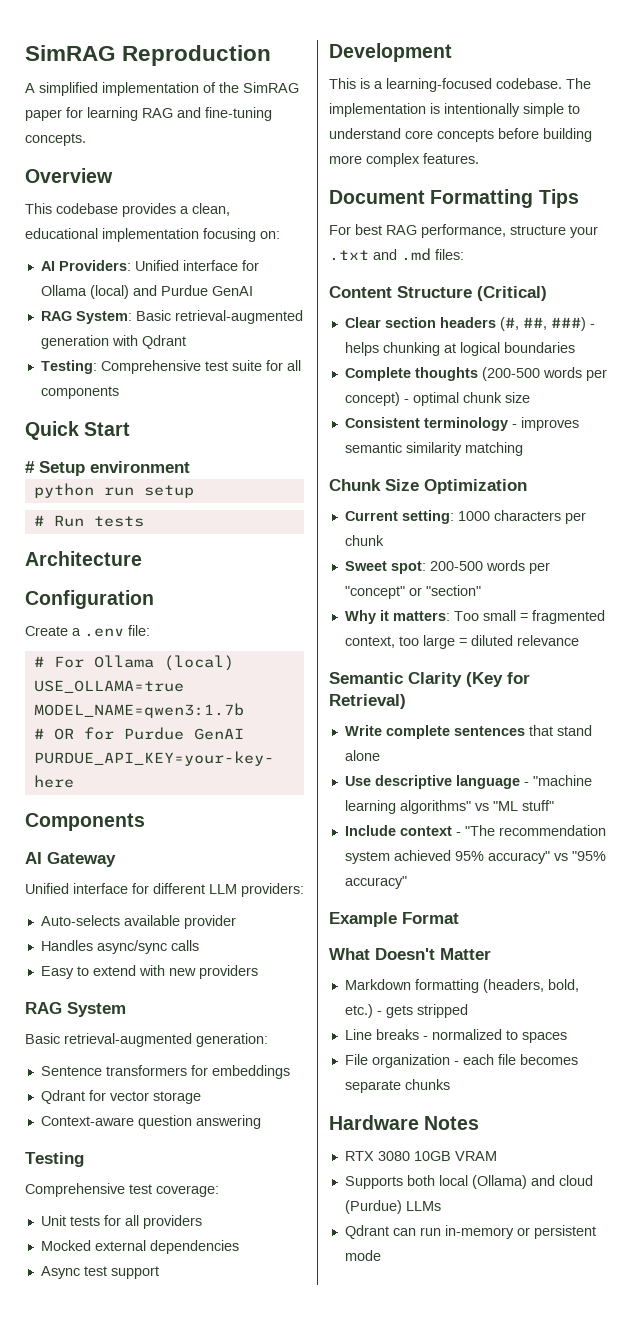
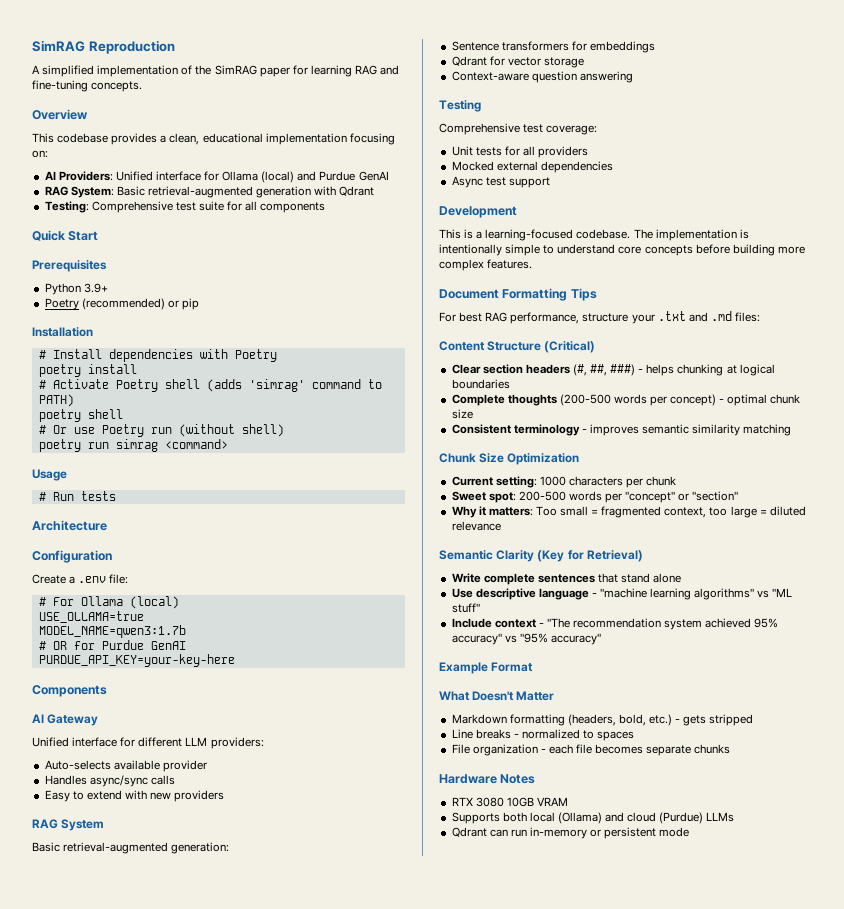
- # Setup environment
- python run setup
+ Prerequisites
+ Python 3.9+
+ Poetry (recommended) or pip
+ Installation
+ # Install dependencies with Poetry
+ poetry install
+ # Activate Poetry shell (adds 'simrag' command to PATH)
+ poetry shell
+ # Or use Poetry run (without shell)
+ poetry run simrag <command>
+ Usage

